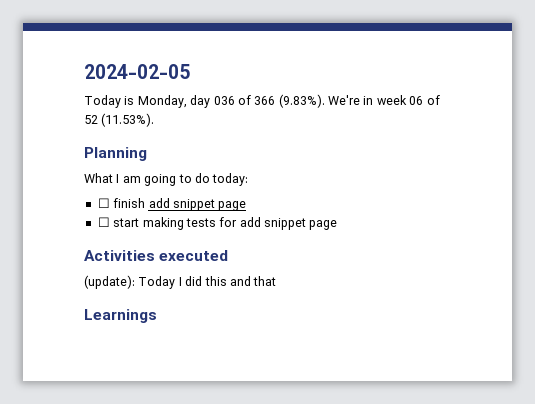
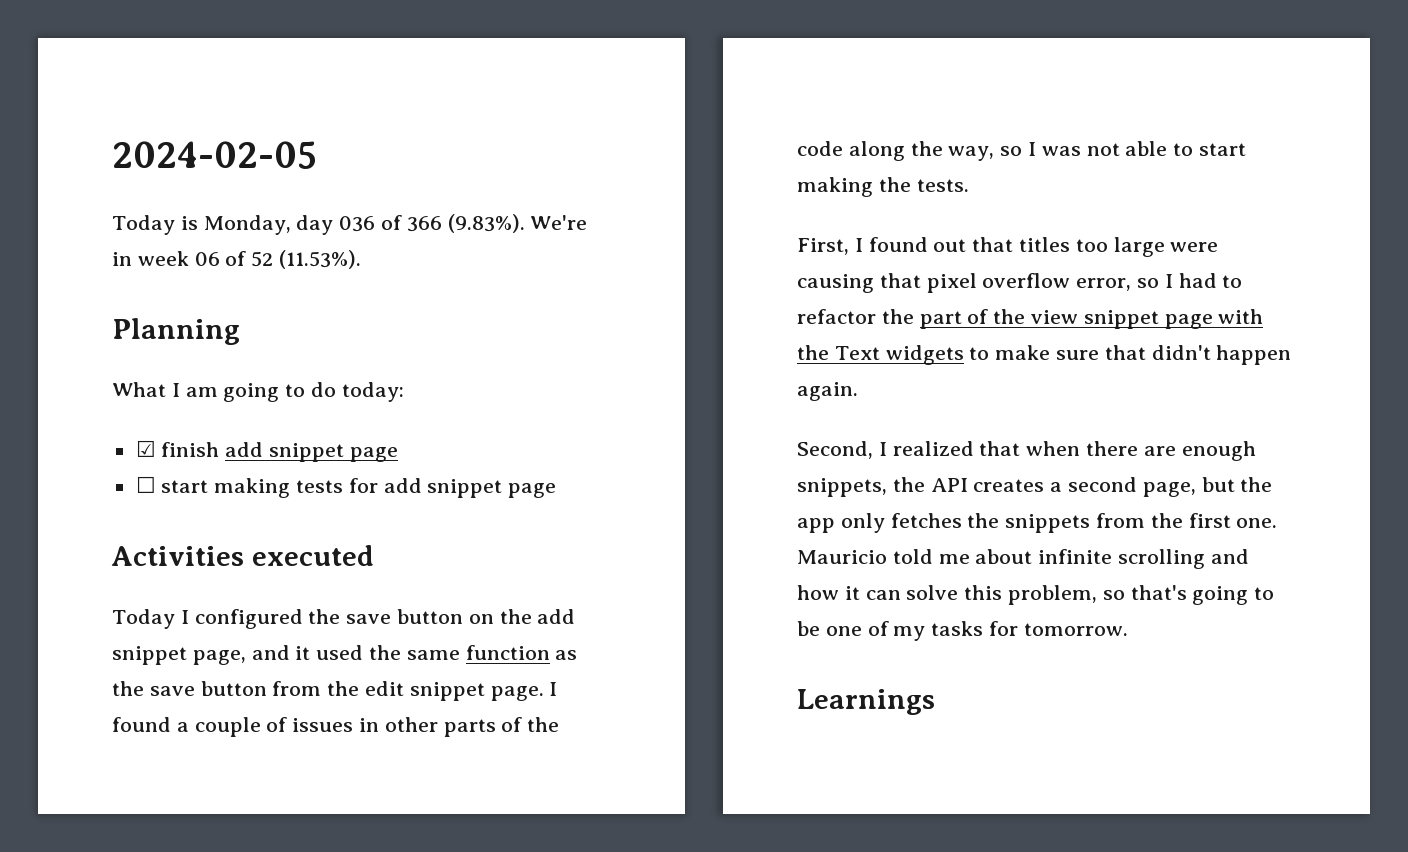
- ☐ finish add snippet page
+ ☑ finish add snippet page
- (update): Today I did this and that
+ Today I configured the save button on the add snippet page, and it used the same function as the save button from the edit snippet page. I found a couple of issues in other parts of the code along the way, so I was not able to start making the tests.
+ First, I found out that titles too large were causing that pixel overflow error, so I had to refactor the part of the view snippet page with the Text widgets to make sure that didn't happen again.
+ Second, I realized that when there are enough snippets, the API creates a second page, but the app only fetches the snippets from the first one. Mauricio told me about infinite scrolling and how it can solve this problem, so that's going to be one of my tasks for tomorrow.

